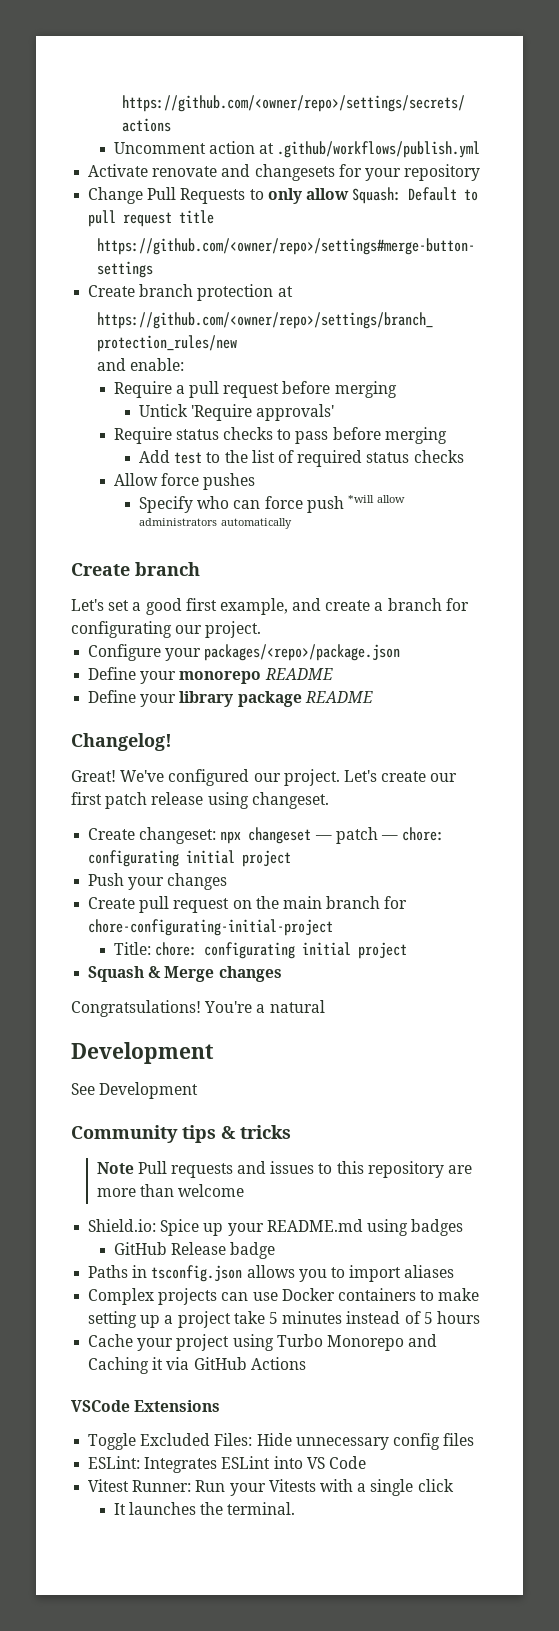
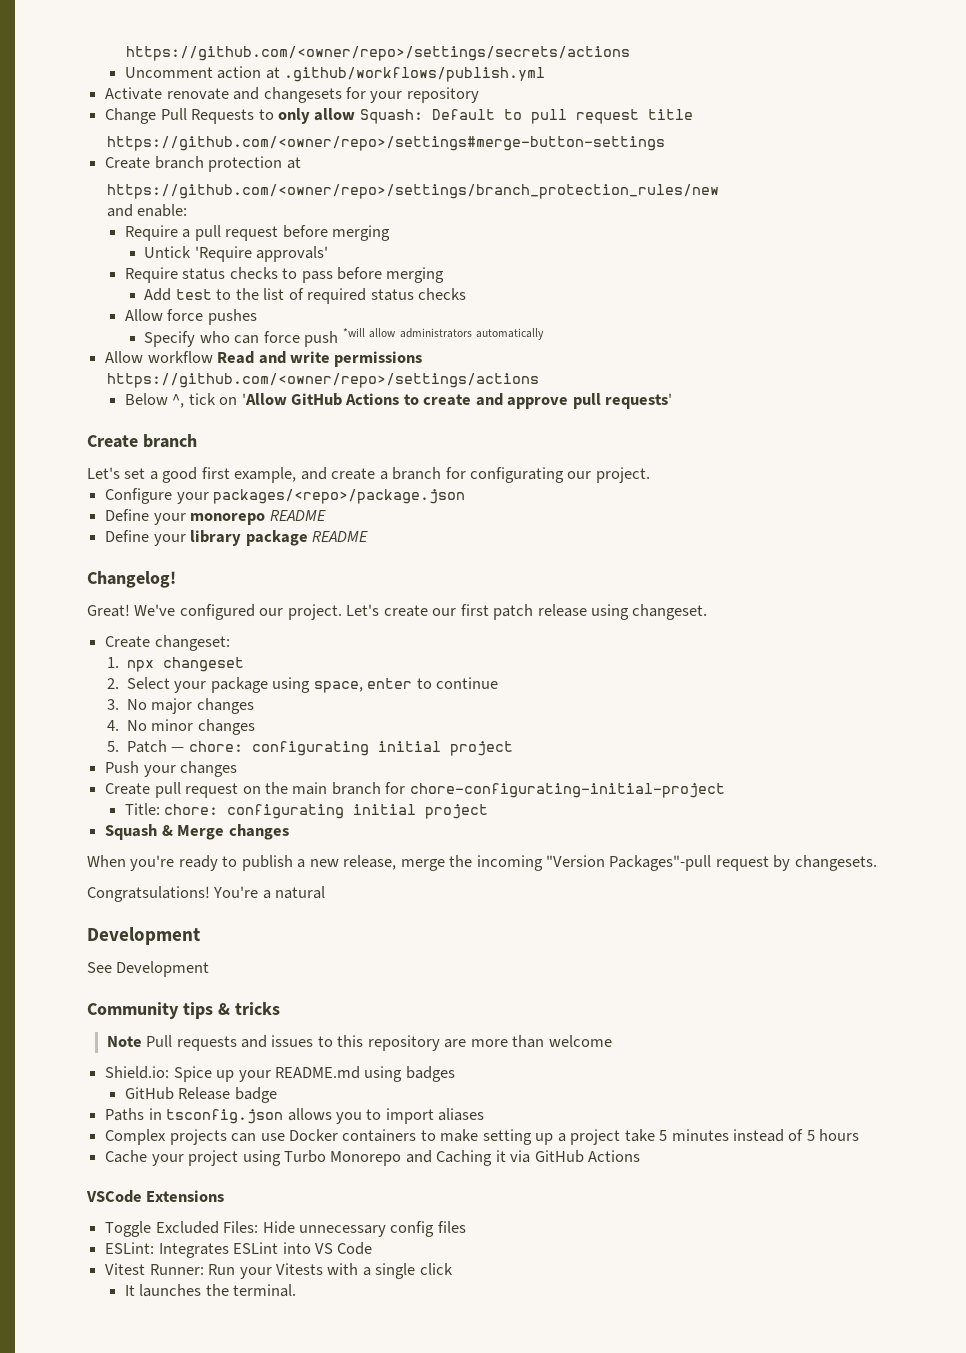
+ Allow workflow Read and write permissions
+ https://github.com/<owner/repo>/settings/actions
+ Below ^, tick on 'Allow GitHub Actions to create and approve pull requests'
- Create changeset: npx changeset — patch — chore: configurating initial project
+ Create changeset:
+ 1. npx changeset
+ 2. Select your package using space, enter to continue
+ 3. No major changes
+ 4. No minor changes
+ 5. Patch — chore: configurating initial project
+ When you're ready to publish a new release, merge the incoming "Version Packages"-pull request by changesets.

